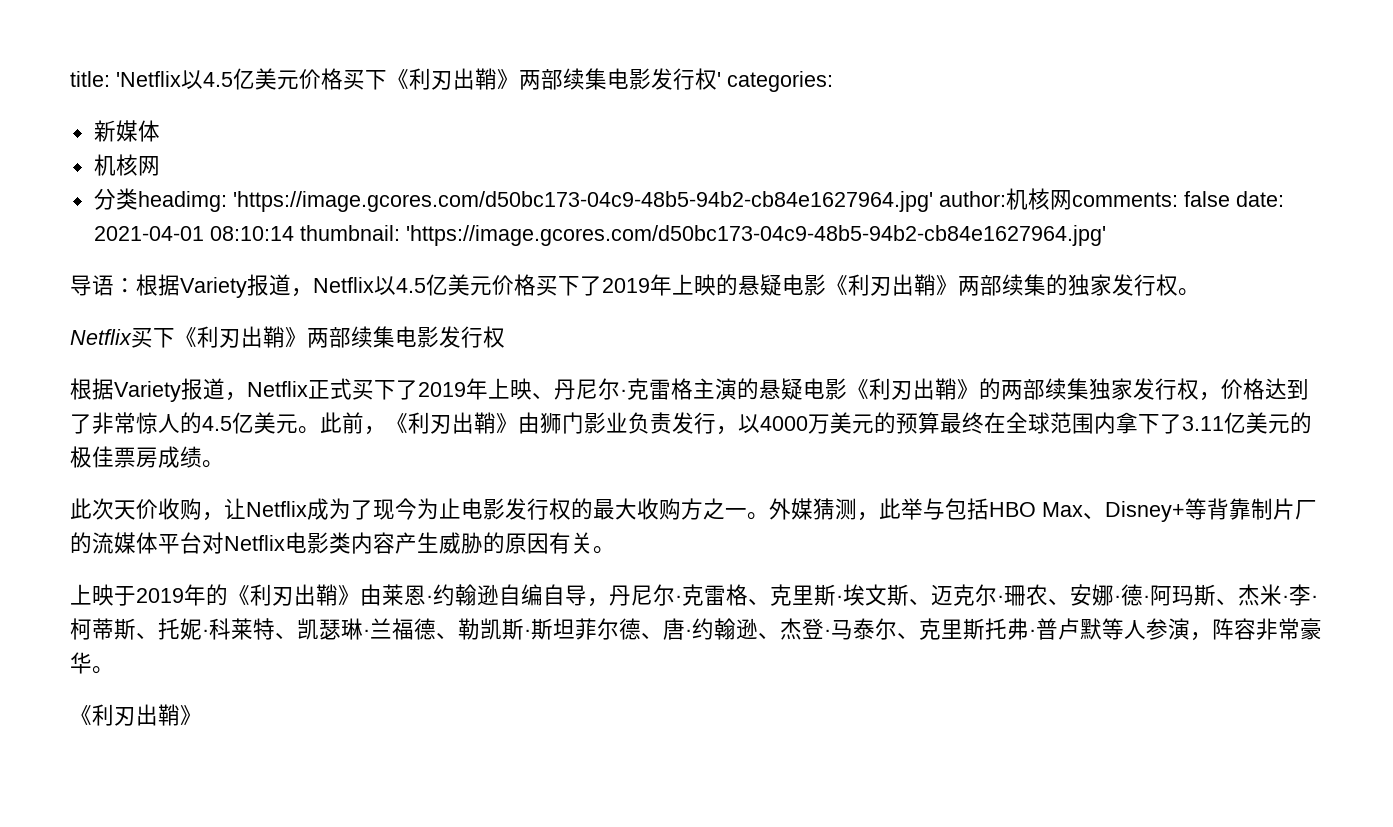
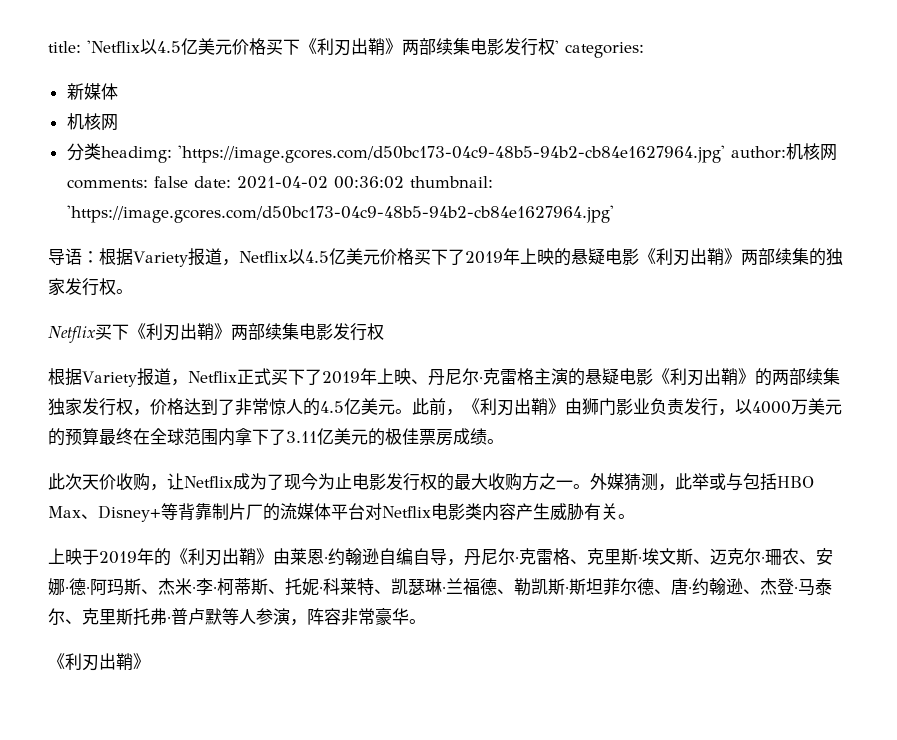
- 分类headimg: 'https://image.gcores.com/d50bc173-04c9-48b5-94b2-cb84e1627964.jpg' author:机核网comments: false date: 2021-04-01 08:10:14 thumbnail: 'https://image.gcores.com/d50bc173-04c9-48b5-94b2-cb84e1627964.jpg'
+ 分类headimg: 'https://image.gcores.com/d50bc173-04c9-48b5-94b2-cb84e1627964.jpg' author:机核网comments: false date: 2021-04-02 00:36:02 thumbnail: 'https://image.gcores.com/d50bc173-04c9-48b5-94b2-cb84e1627964.jpg'
- 外媒猜测，此举与包括HBO Max、Disney+等背靠制片厂的流媒体平台对Netflix电影类内容产生威胁的原因有关。
+ 外媒猜测，此举或与包括HBO Max、Disney+等背靠制片厂的流媒体平台对Netflix电影类内容产生威胁有关。

